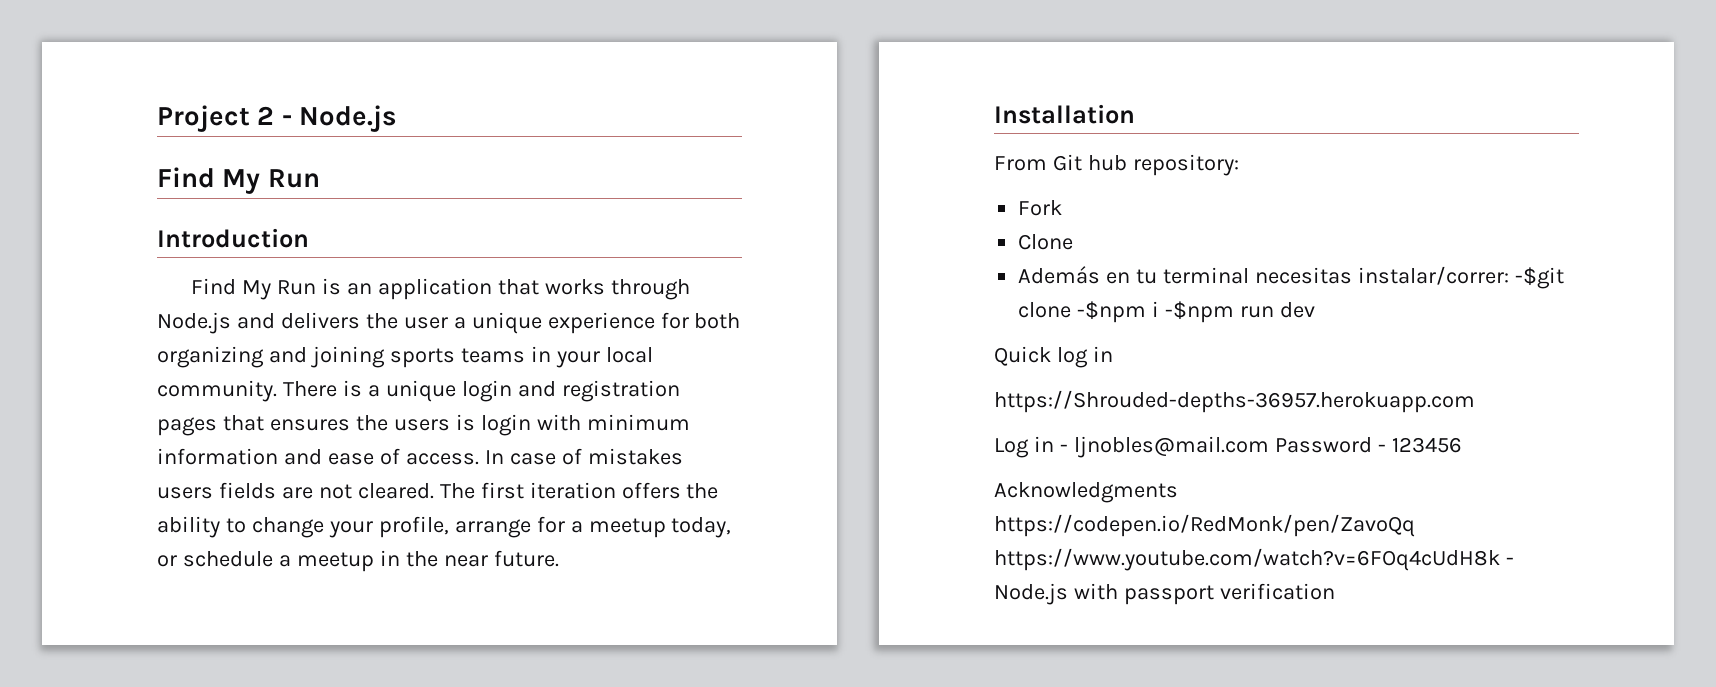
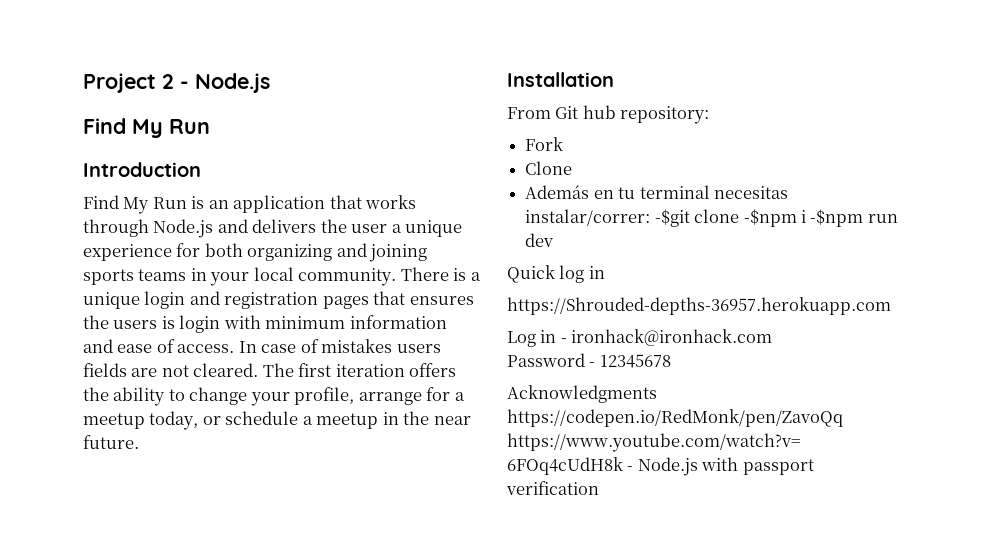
- Log in - ljnobles@mail.com Password - 123456
+ Log in - ironhack@ironhack.com
+ Password - 12345678

